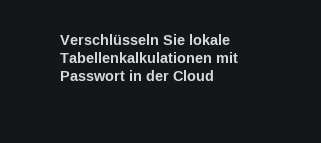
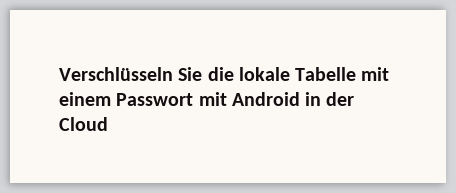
- Verschlüsseln Sie lokale Tabellenkalkulationen mit Passwort in der Cloud
+ Verschlüsseln Sie die lokale Tabelle mit einem Passwort mit Android in der Cloud

